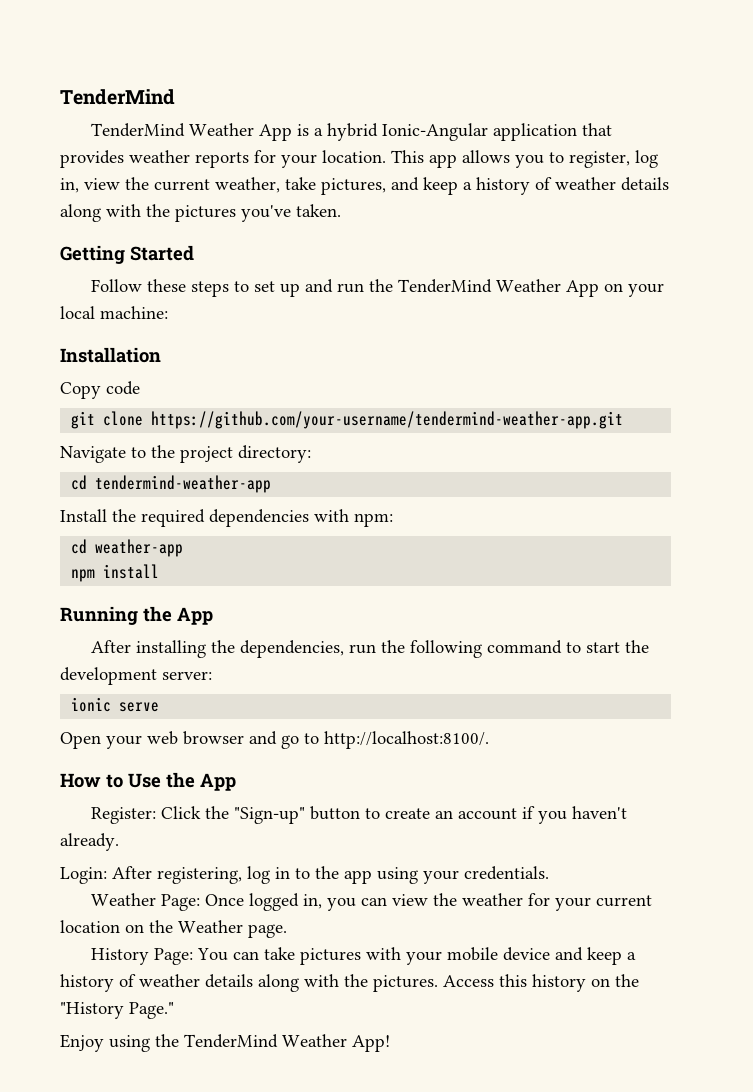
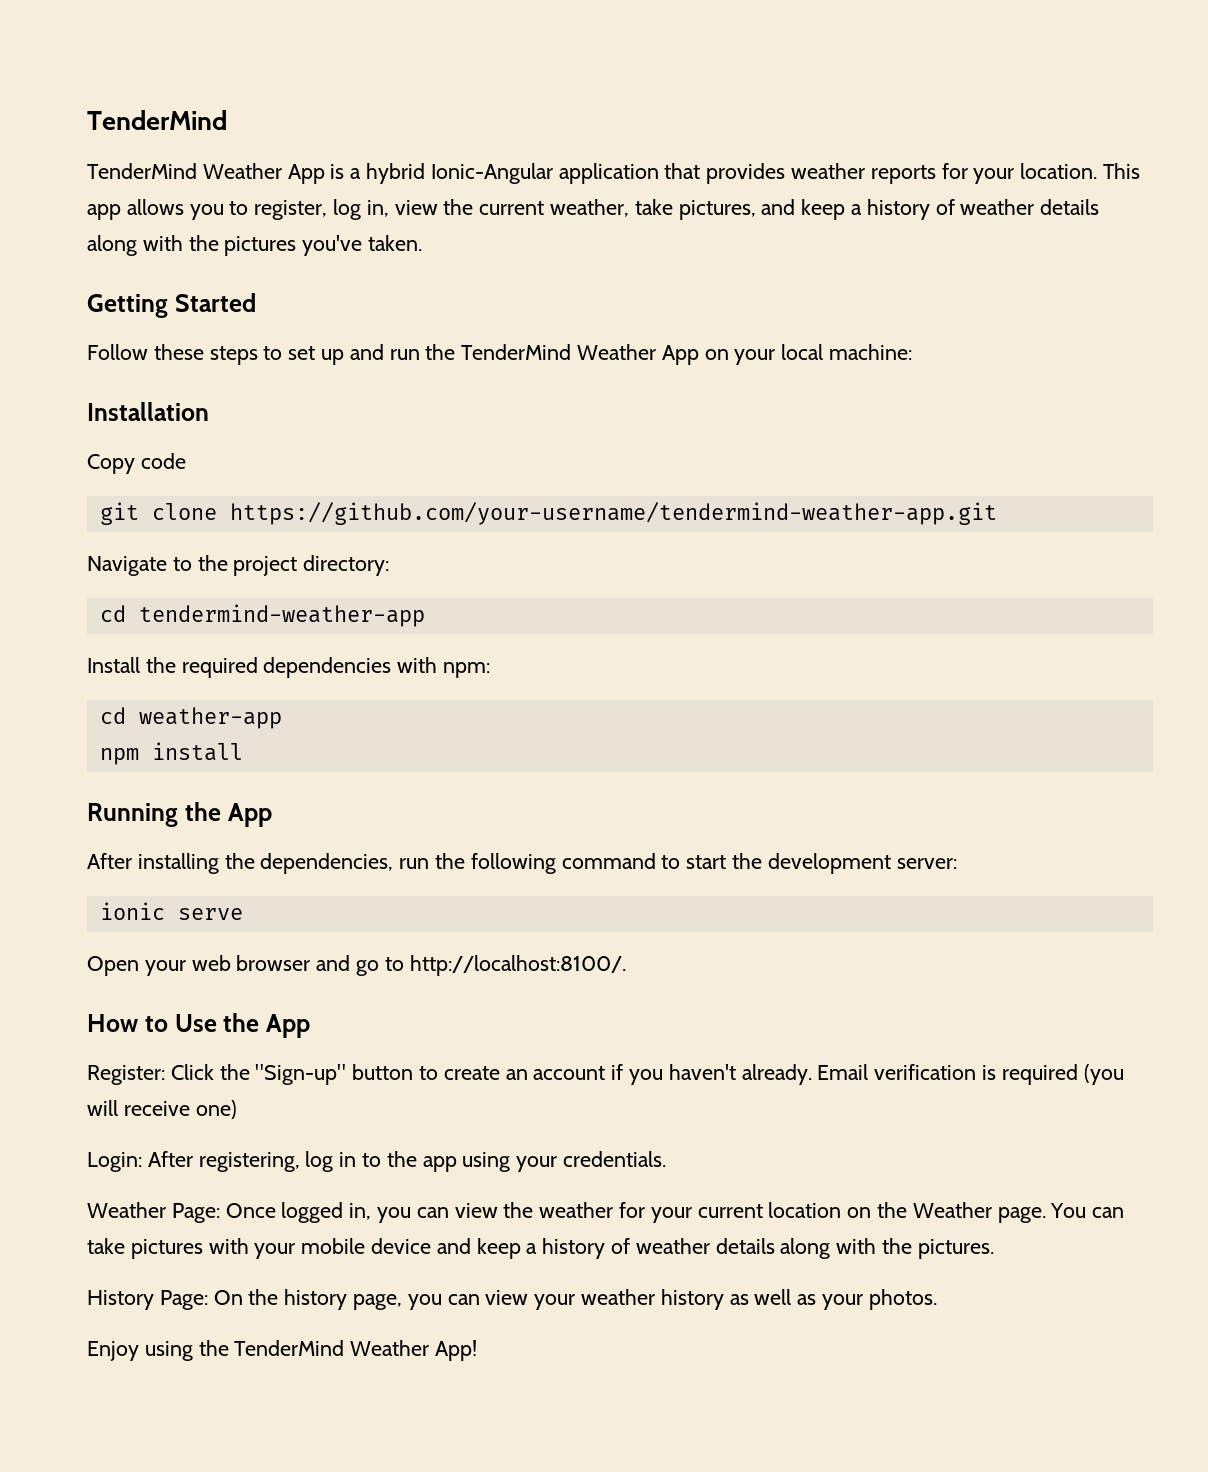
+ Email verification is required (you will receive one)
- Weather Page: Once logged in, you can view the weather for your current location on the Weather page.
- History Page: You can take pictures with your mobile device and keep a history of weather details along with the pictures. Access this history on the "History Page."
+ Weather Page: Once logged in, you can view the weather for your current location on the Weather page. You can take pictures with your mobile device and keep a history of weather details along with the pictures.
+ History Page: On the history page, you can view your weather history as well as your photos.

